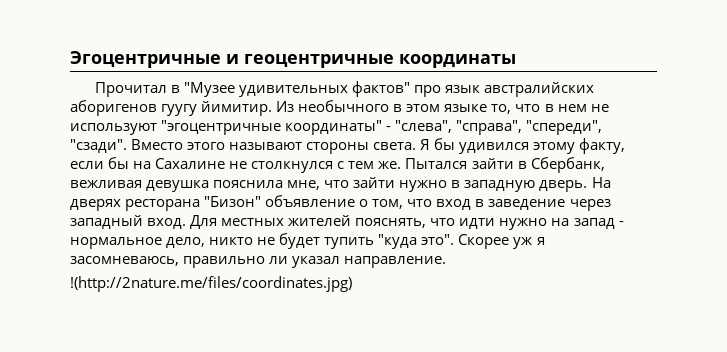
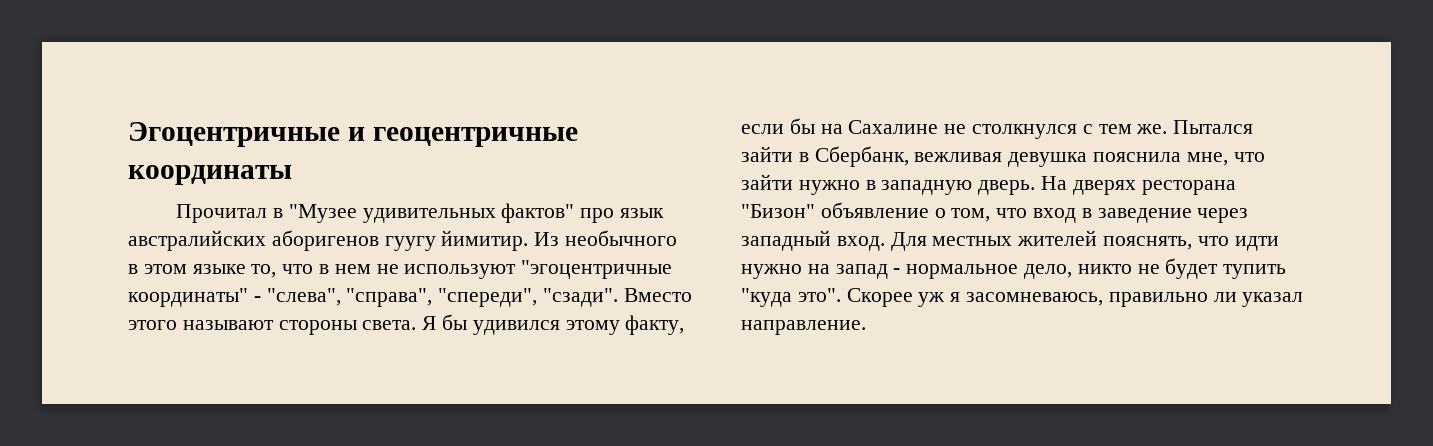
- !(http://2nature.me/files/coordinates.jpg)

